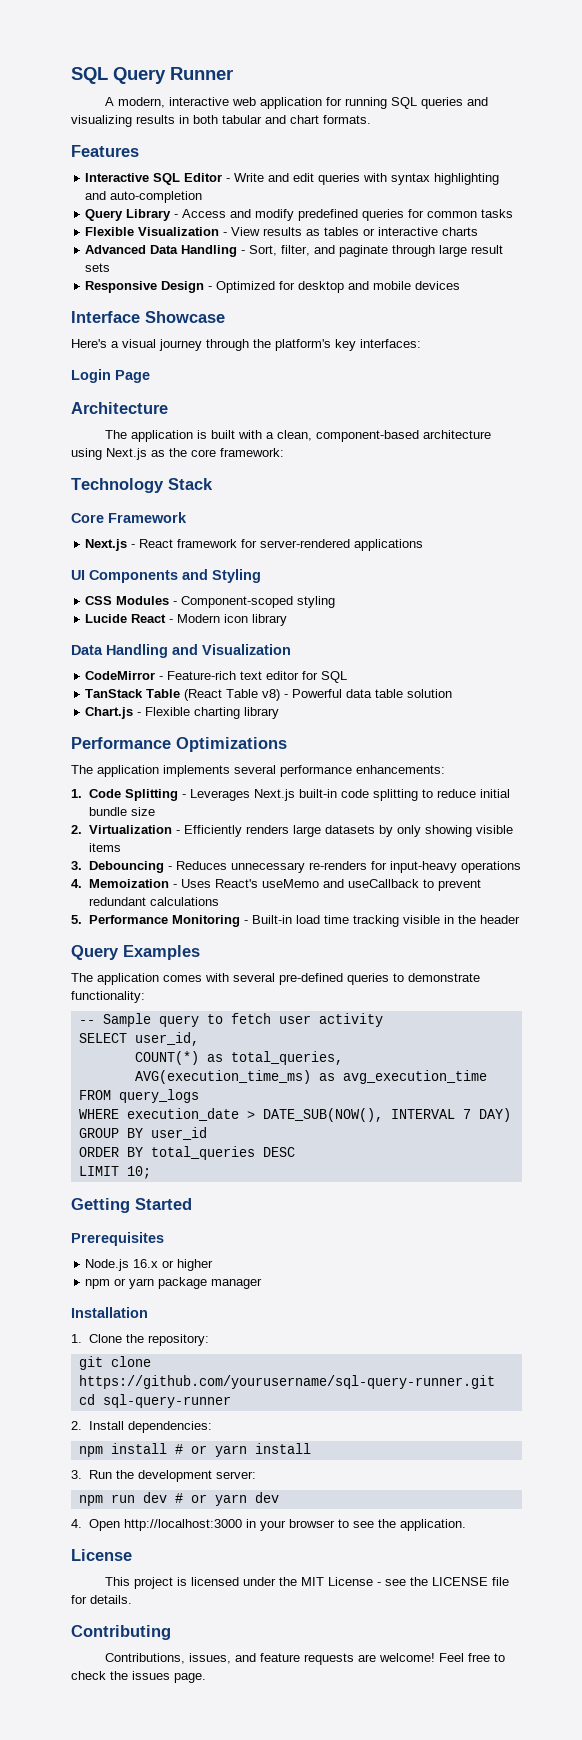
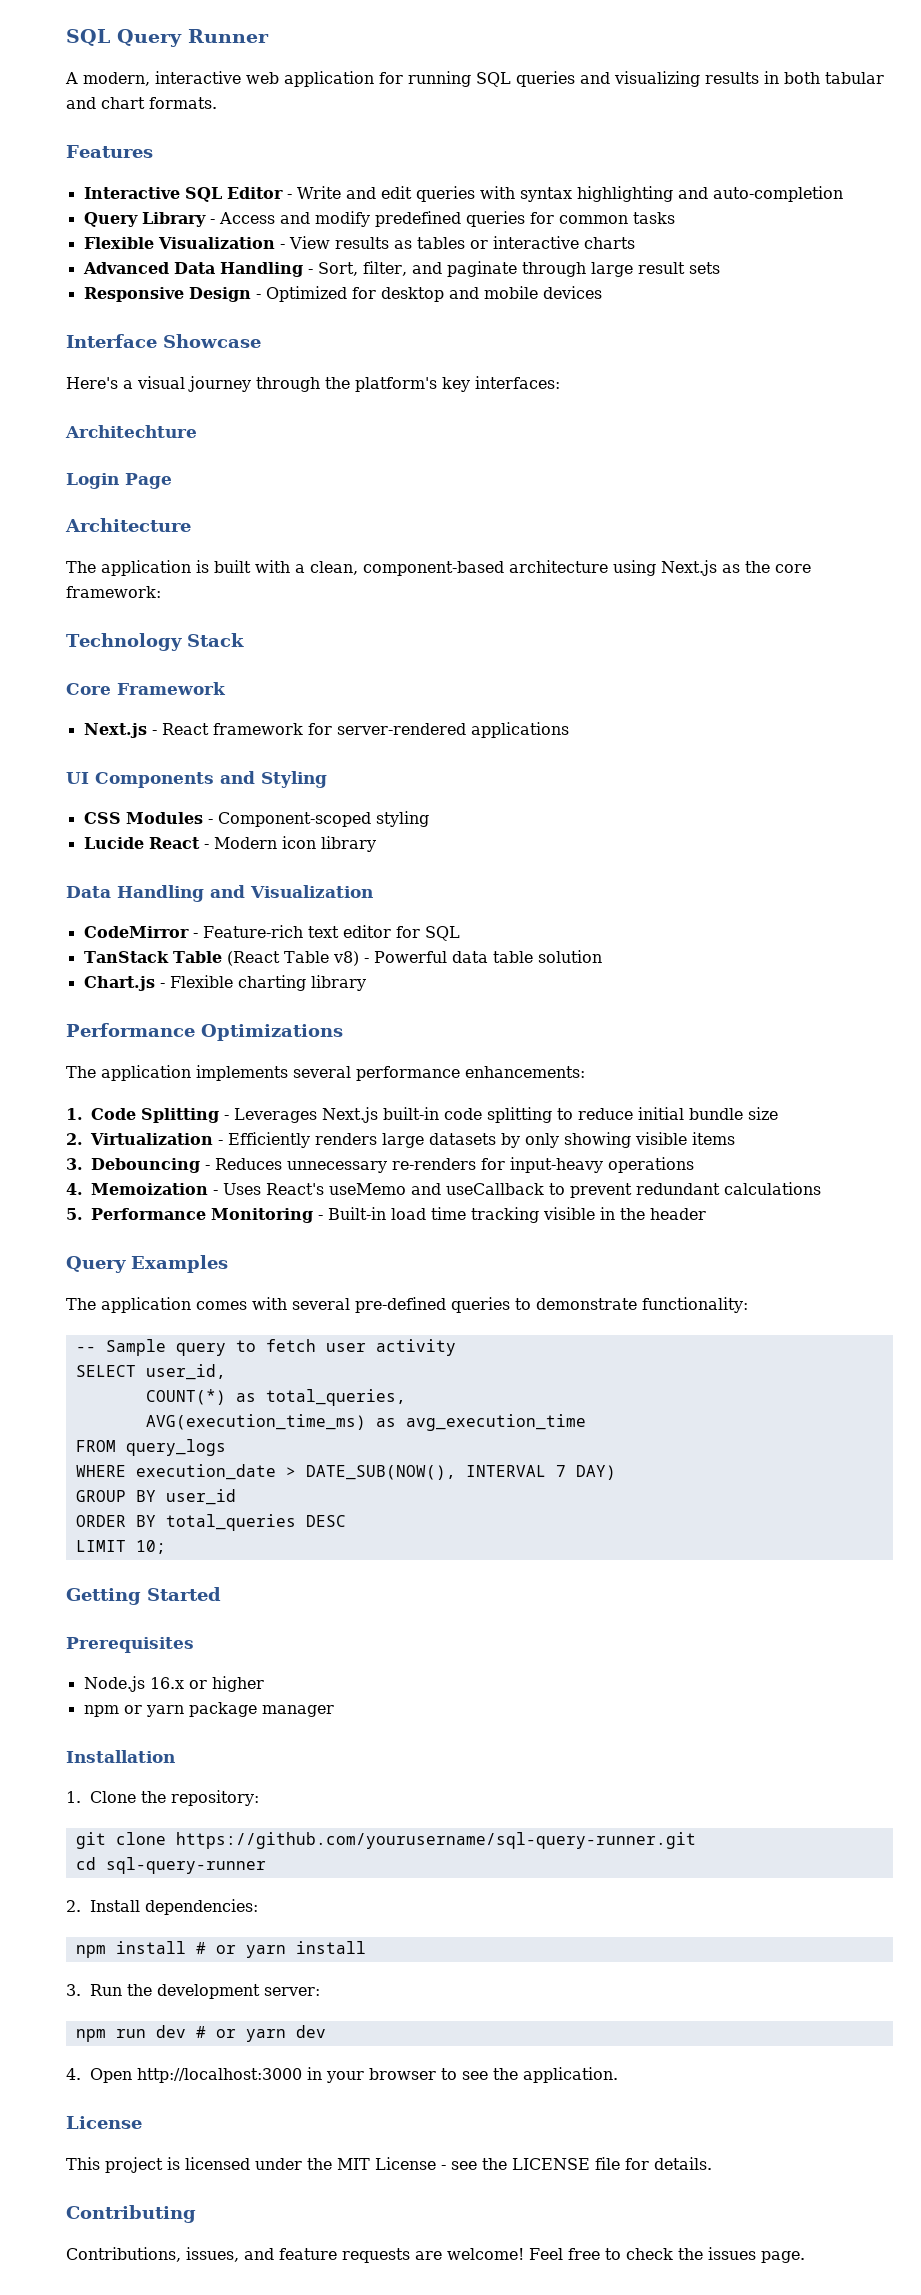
+ Architechture

